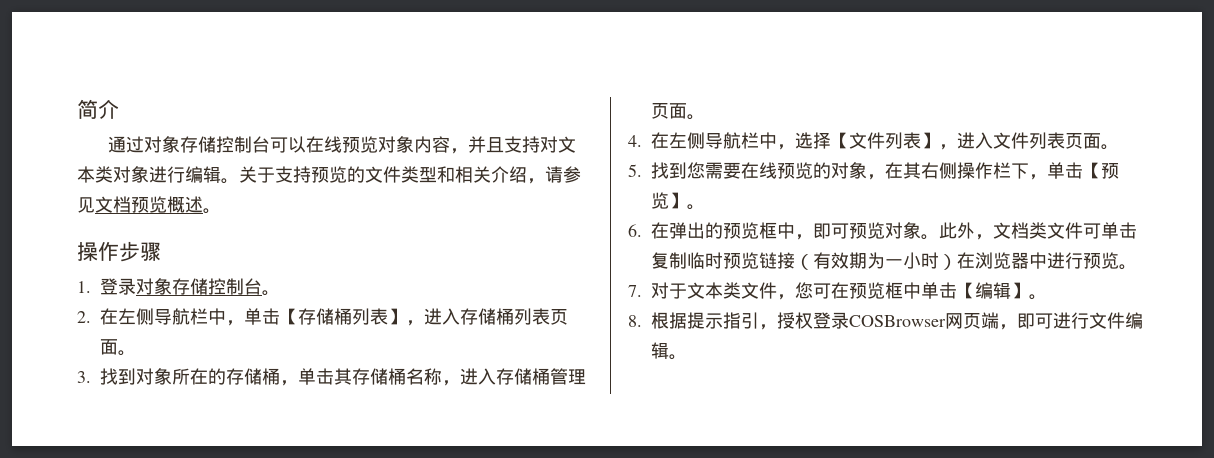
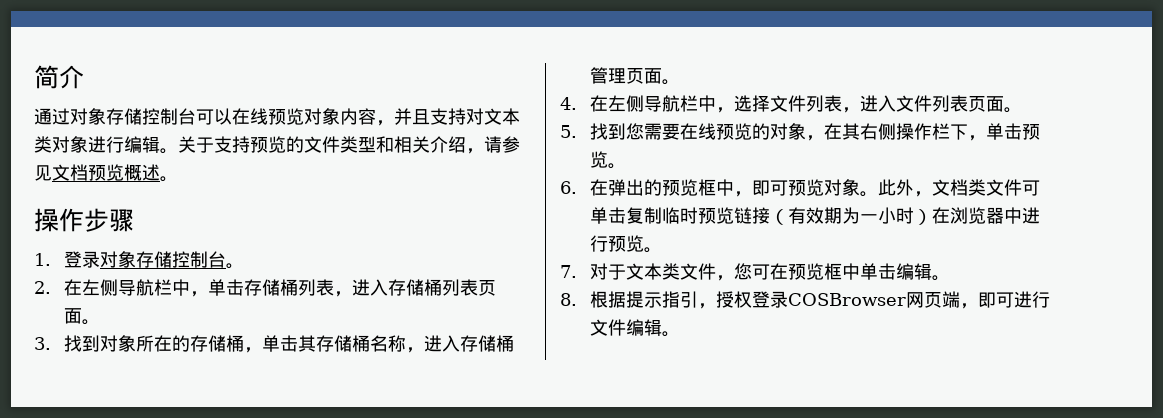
- 2.在左侧导航栏中，单击【存储桶列表】，进入存储桶列表页面。
+ 2.在左侧导航栏中，单击存储桶列表，进入存储桶列表页面。
- 4.在左侧导航栏中，选择【文件列表】，进入文件列表页面。
+ 4.在左侧导航栏中，选择文件列表，进入文件列表页面。
- 5.找到您需要在线预览的对象，在其右侧操作栏下，单击【预览】。
+ 5.找到您需要在线预览的对象，在其右侧操作栏下，单击预览。
- 7.对于文本类文件，您可在预览框中单击【编辑】。
+ 7.对于文本类文件，您可在预览框中单击编辑。

